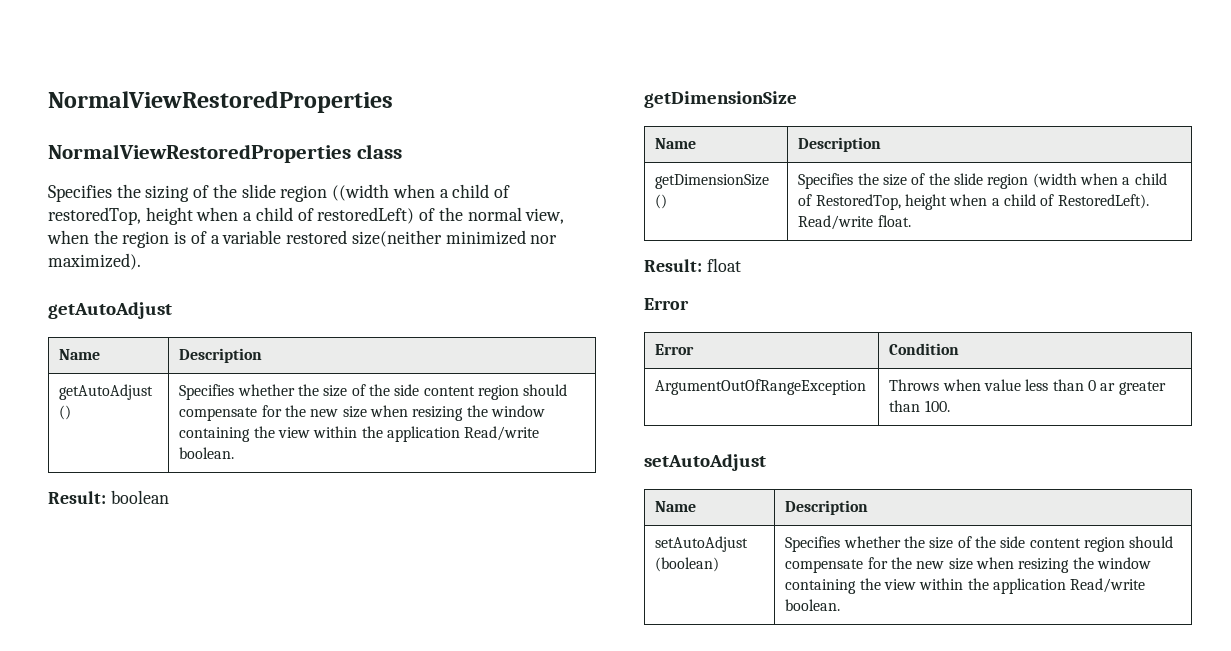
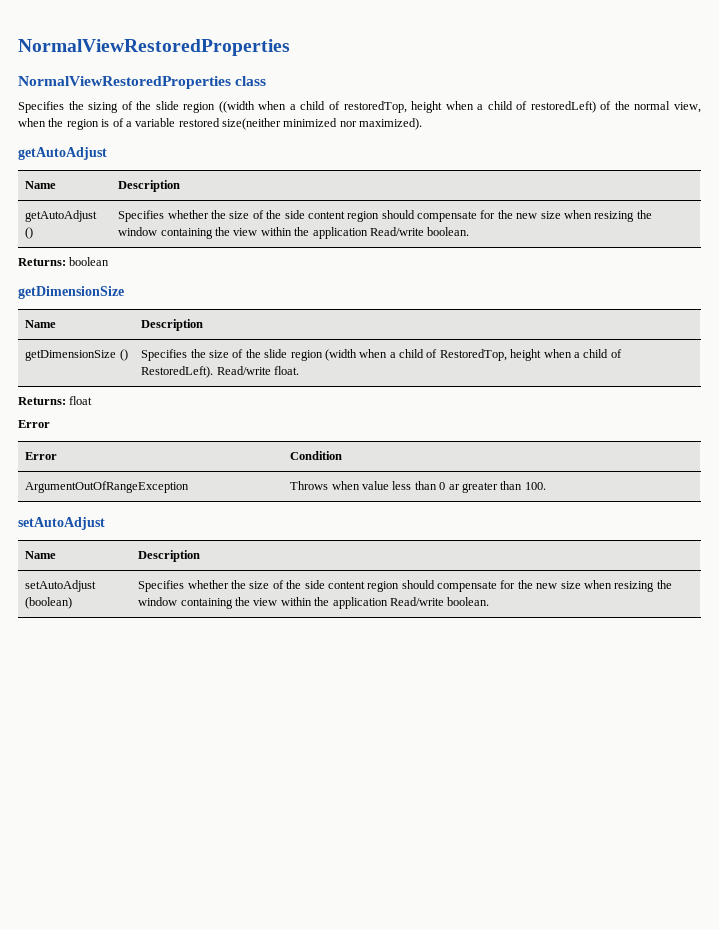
- Result: boolean
+ Returns: boolean
- Result: float
+ Returns: float

